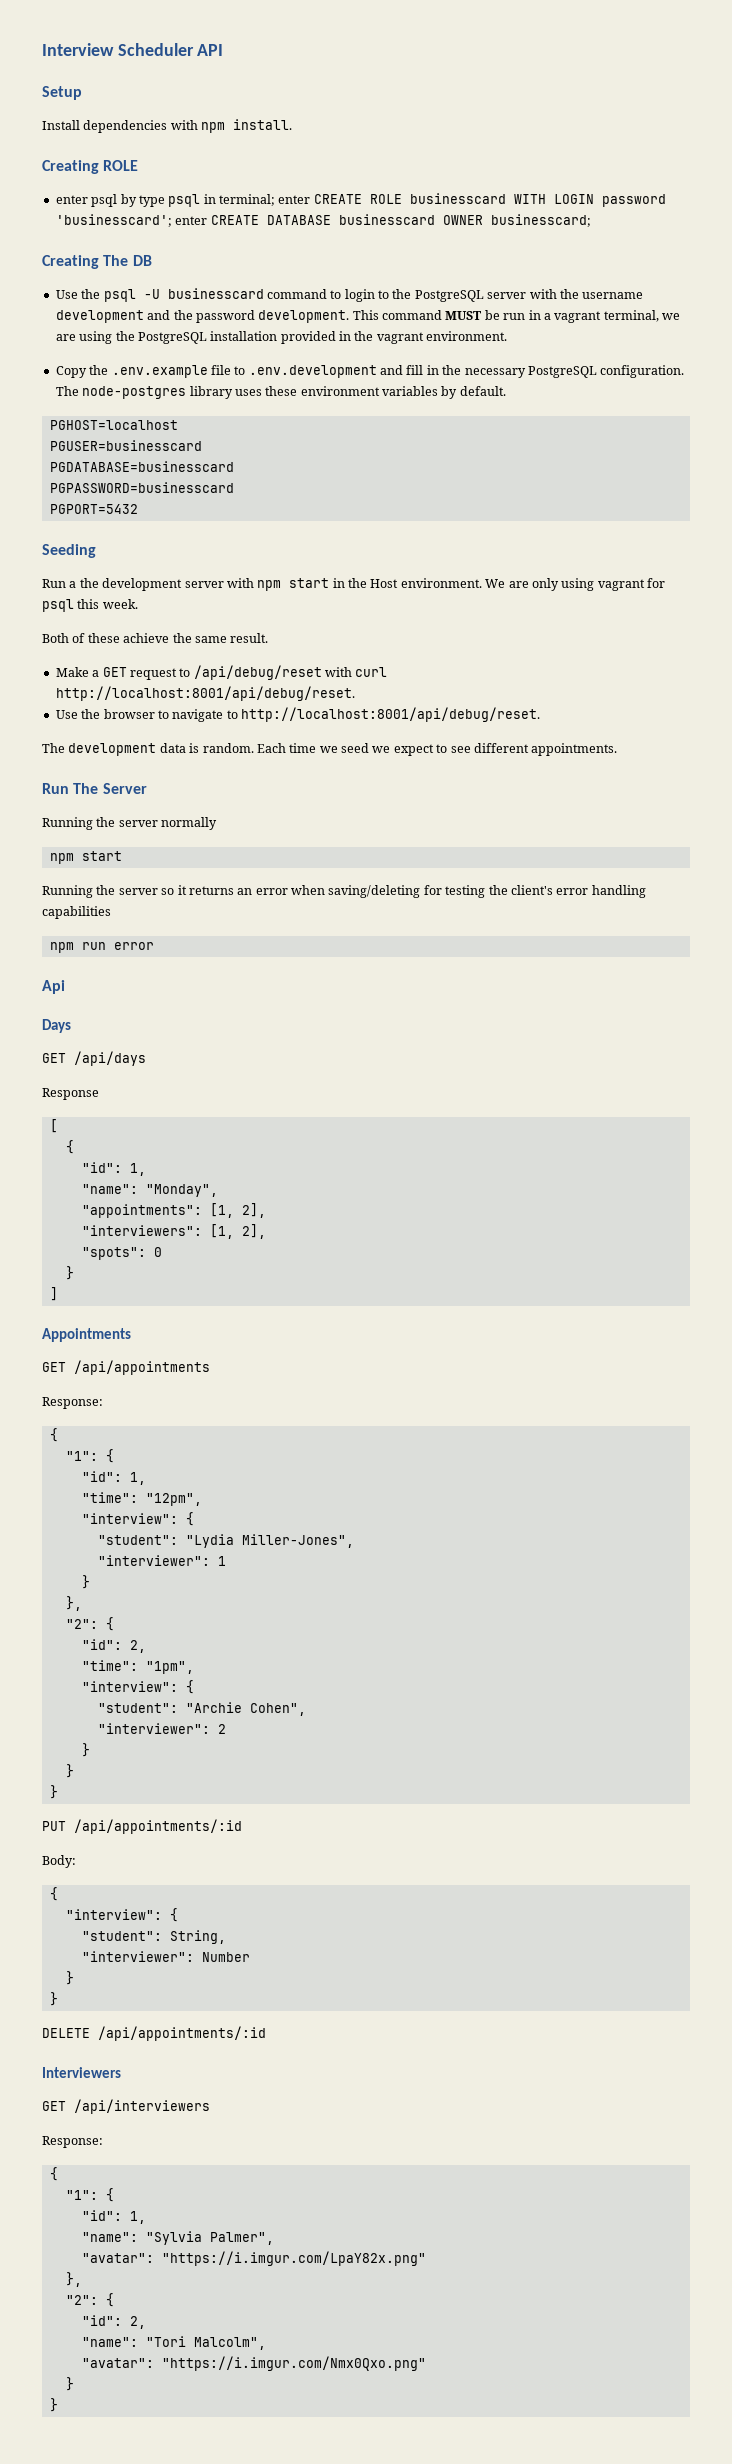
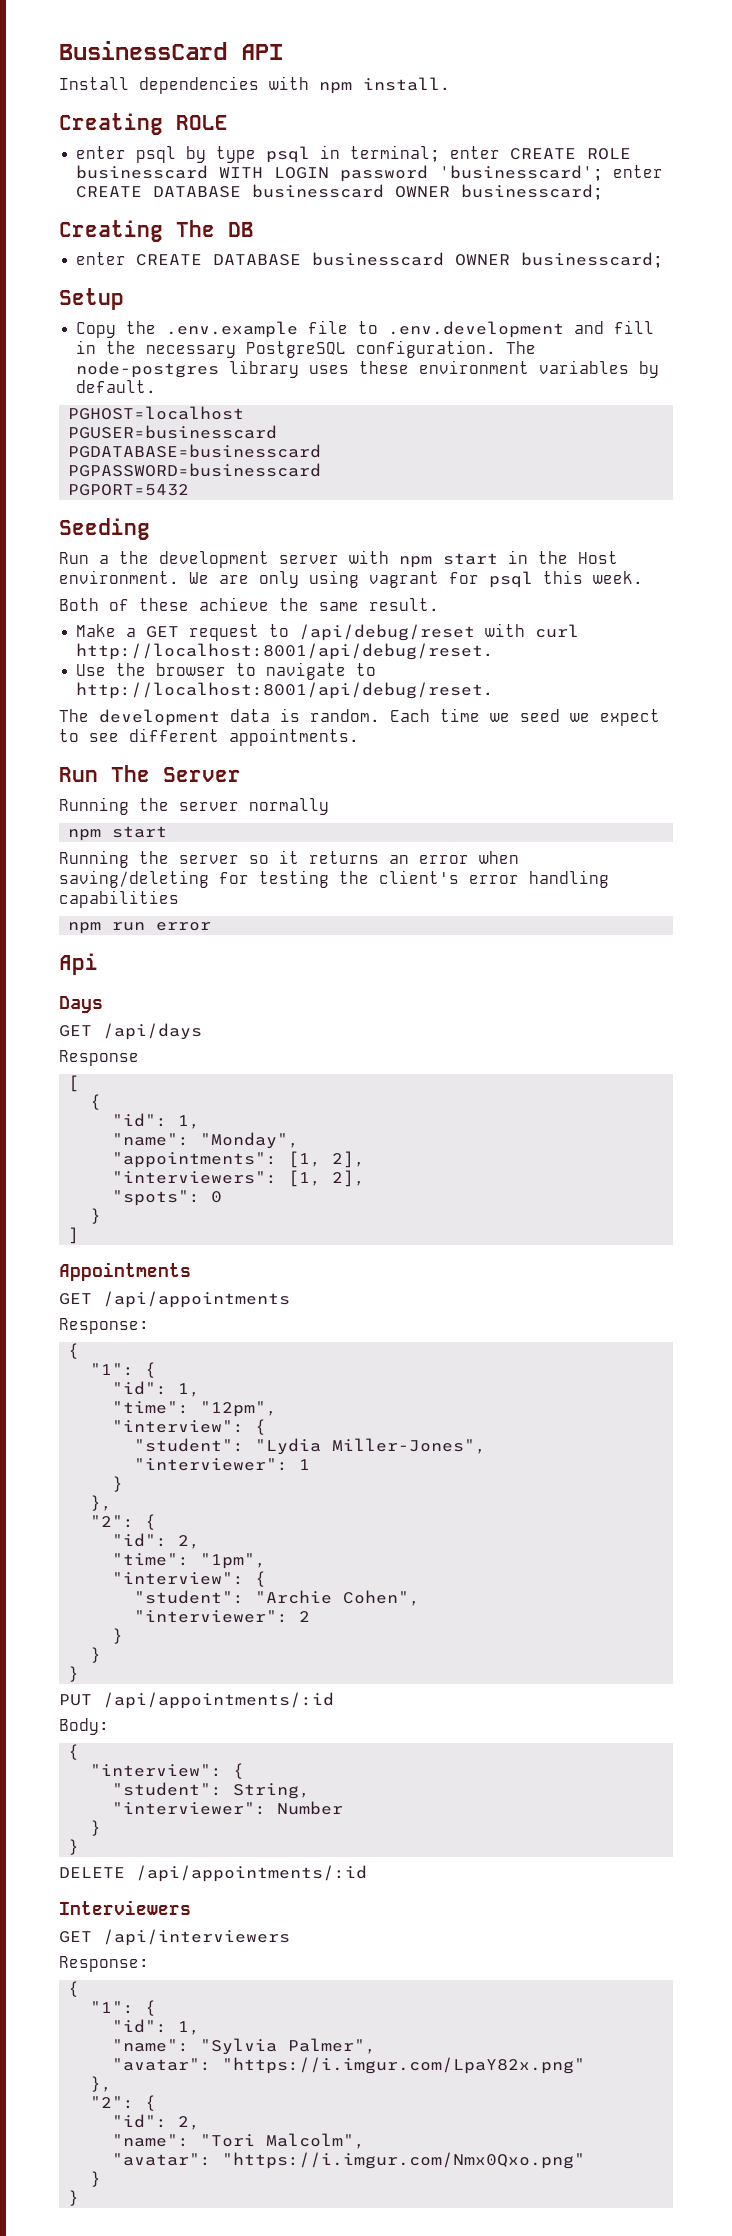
- Interview Scheduler API
+ BusinessCard API
- Setup
  Creating The DB
- Use the psql -U businesscard command to login to the PostgreSQL server with the username development and the password development. This command MUST be run in a vagrant terminal, we are using the PostgreSQL installation provided in the vagrant environment.
+ enter CREATE DATABASE businesscard OWNER businesscard;
+ Setup

